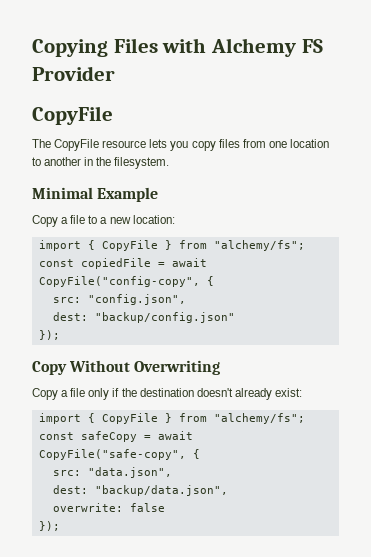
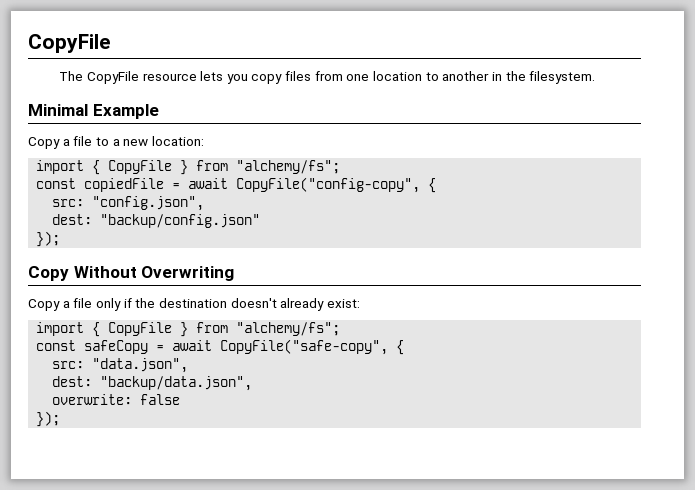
- Copying Files with Alchemy FS Provider

